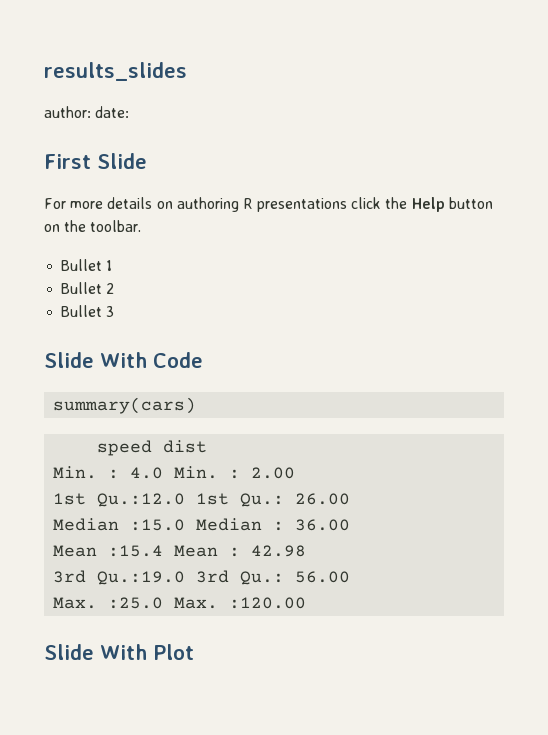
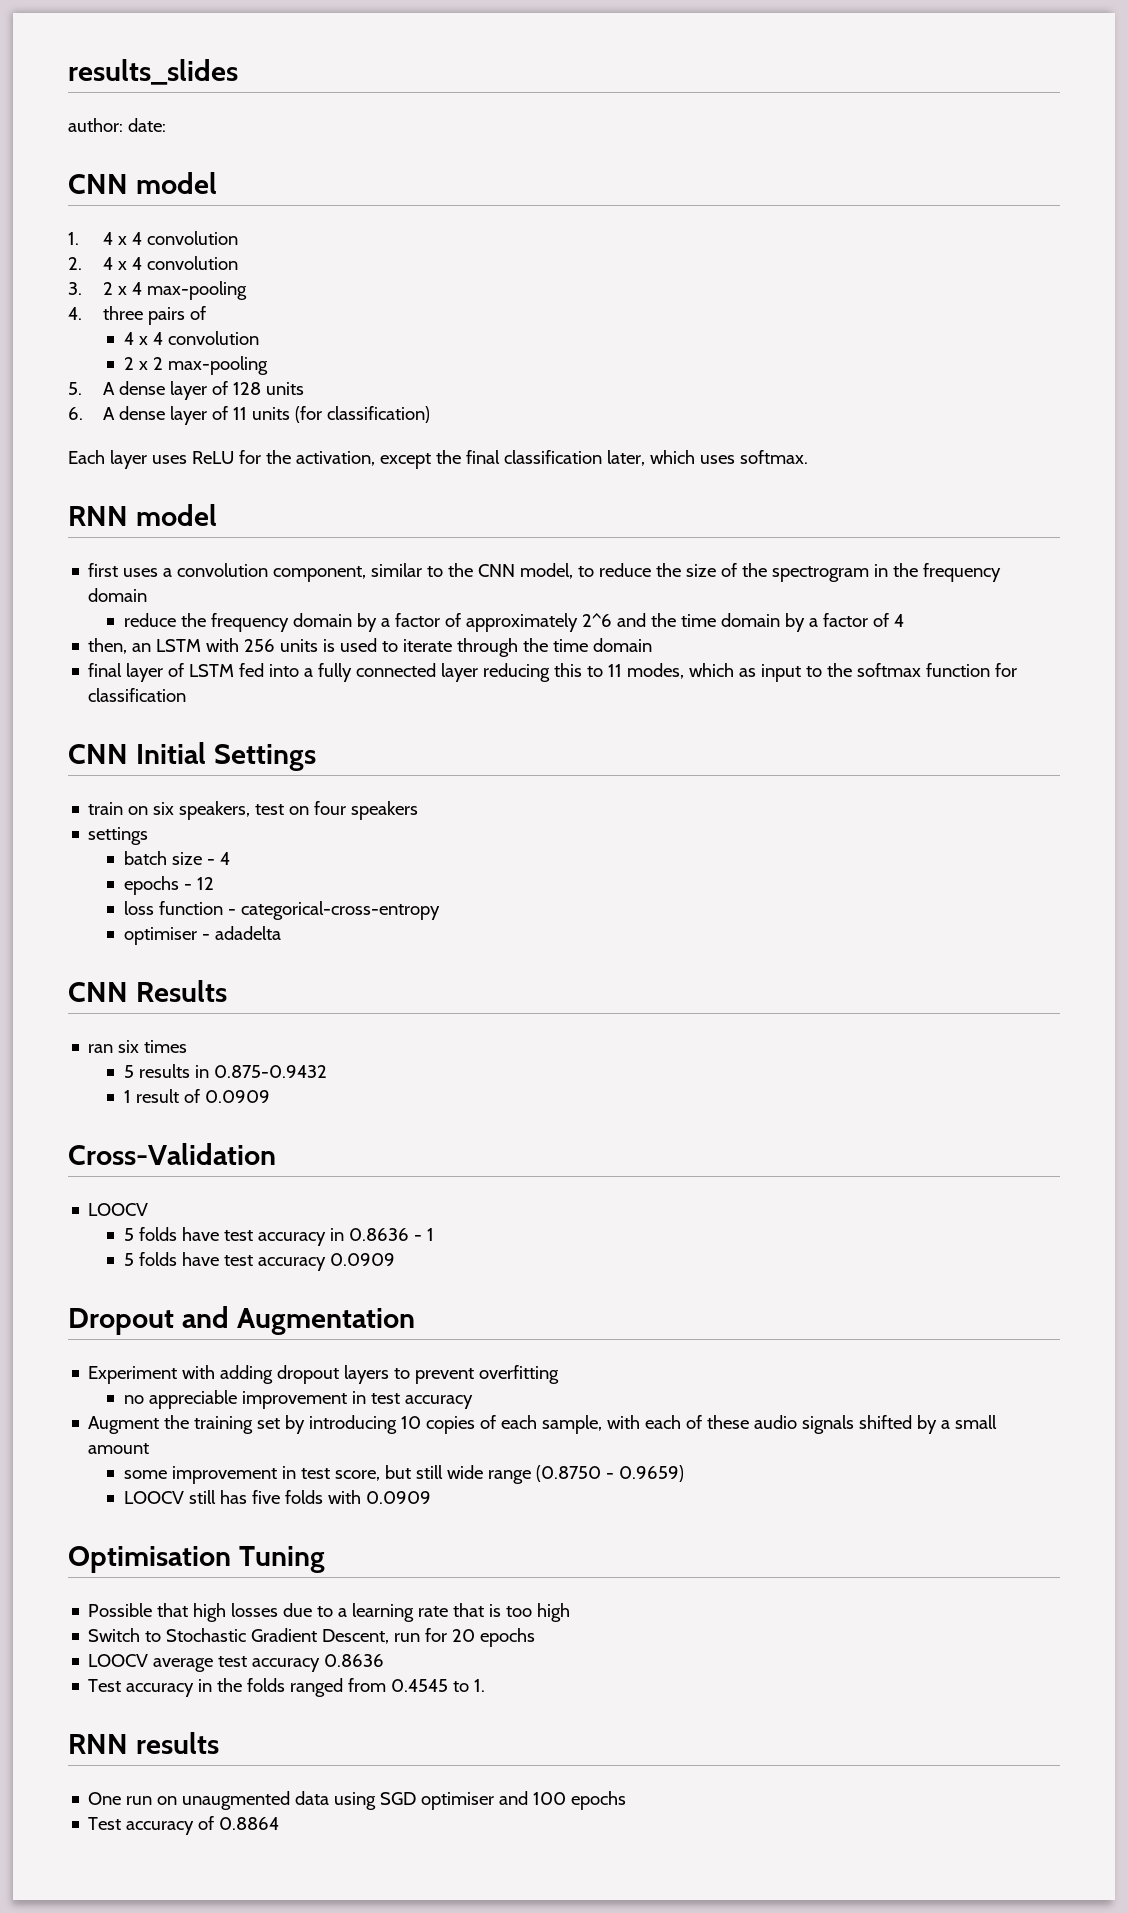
- First Slide
- For more details on authoring R presentations click the Help button on the toolbar.
- Bullet 1
- Bullet 2
- Bullet 3
- Slide With Code
- summary(cars)
- speed dist
- Min. : 4.0 Min. : 2.00
- 1st Qu.:12.0 1st Qu.: 26.00
- Median :15.0 Median : 36.00
- Mean :15.4 Mean : 42.98
- 3rd Qu.:19.0 3rd Qu.: 56.00
- Max. :25.0 Max. :120.00
- Slide With Plot
+ CNN model
+ 1. 4 x 4 convolution
+ 2. 4 x 4 convolution
+ 3. 2 x 4 max-pooling
+ 4. three pairs of
+ 4 x 4 convolution
+ 2 x 2 max-pooling
+ 5. A dense layer of 128 units
+ 6. A dense layer of 11 units (for classification)
+ Each layer uses ReLU for the activation, except the final classification later, which uses softmax.
+ RNN model
+ first uses a convolution component, similar to the CNN model, to reduce the size of the spectrogram in the frequency domain
+ reduce the frequency domain by a factor of approximately 2^6 and the time domain by a factor of 4
+ then, an LSTM with 256 units is used to iterate through the time domain
+ final layer of LSTM fed into a fully connected layer reducing this to 11 modes, which as input to the softmax function for classification
+ CNN Initial Settings
+ train on six speakers, test on four speakers
+ settings
+ batch size - 4
+ epochs - 12
+ loss function - categorical-cross-entropy
+ optimiser - adadelta
+ CNN Results
+ ran six times
+ 5 results in 0.875-0.9432
+ 1 result of 0.0909
+ Cross-Validation
+ LOOCV
+ 5 folds have test accuracy in 0.8636 - 1
+ 5 folds have test accuracy 0.0909
+ Dropout and Augmentation
+ Experiment with adding dropout layers to prevent overfitting
+ no appreciable improvement in test accuracy
+ Augment the training set by introducing 10 copies of each sample, with each of these audio signals shifted by a small amount
+ some improvement in test score, but still wide range (0.8750 - 0.9659)
+ LOOCV still has five folds with 0.0909
+ Optimisation Tuning
+ Possible that high losses due to a learning rate that is too high
+ Switch to Stochastic Gradient Descent, run for 20 epochs
+ LOOCV average test accuracy 0.8636
+ Test accuracy in the folds ranged from 0.4545 to 1.
+ RNN results
+ One run on unaugmented data using SGD optimiser and 100 epochs
+ Test accuracy of 0.8864

